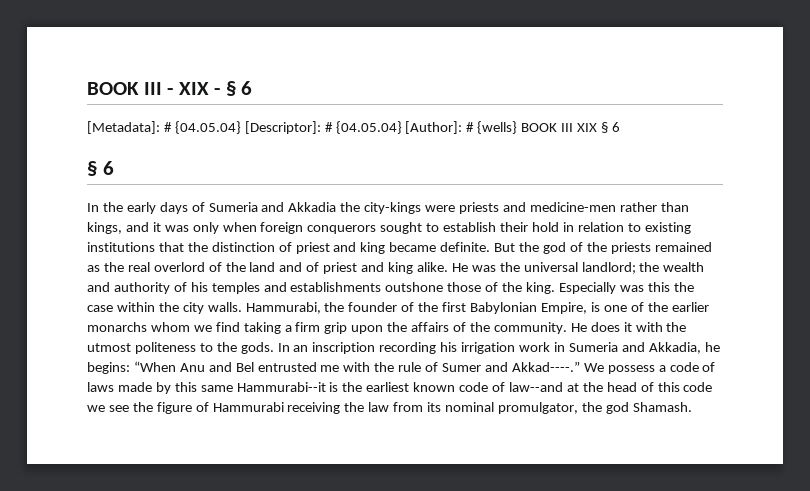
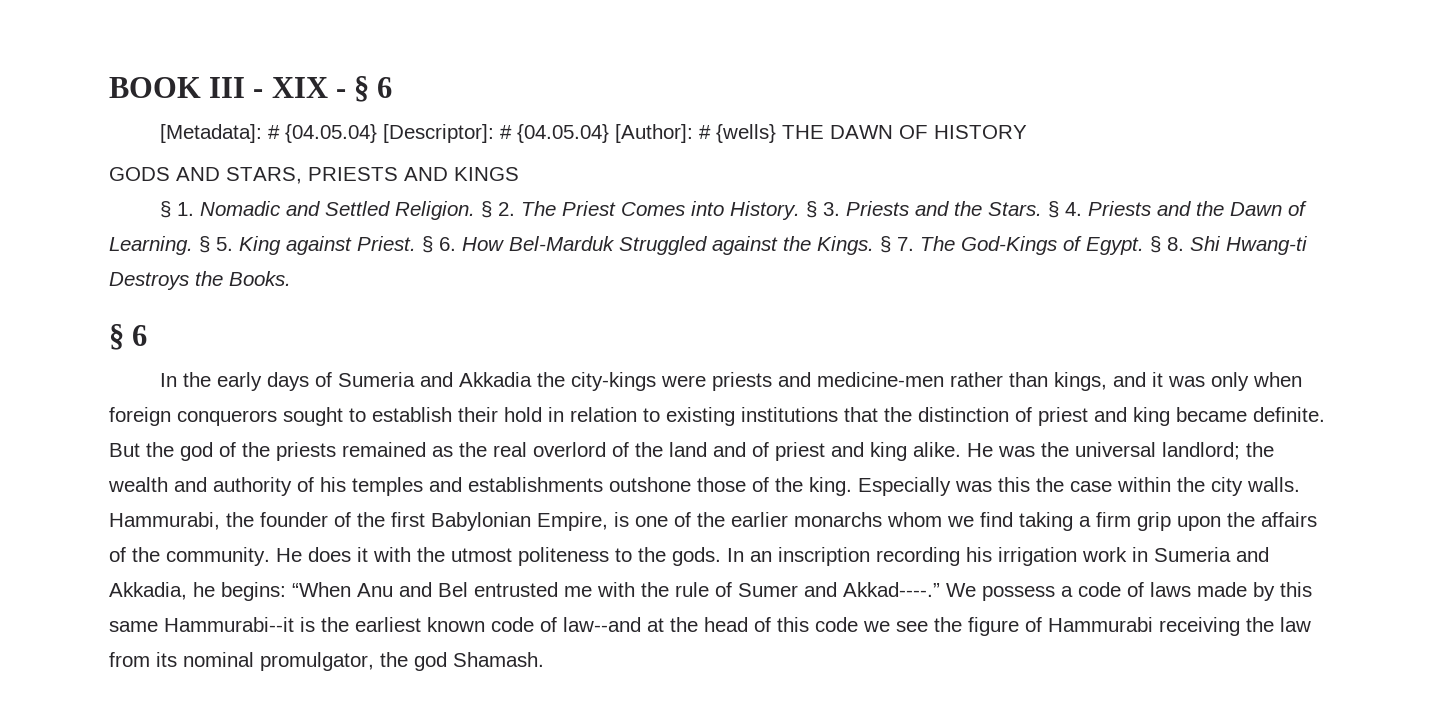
- [Metadata]: # {04.05.04} [Descriptor]: # {04.05.04} [Author]: # {wells} BOOK III XIX § 6
+ [Metadata]: # {04.05.04} [Descriptor]: # {04.05.04} [Author]: # {wells} THE DAWN OF HISTORY
+ GODS AND STARS, PRIESTS AND KINGS
+ § 1. Nomadic and Settled Religion. § 2. The Priest Comes into History. § 3. Priests and the Stars. § 4. Priests and the Dawn of Learning. § 5. King against Priest. § 6. How Bel-Marduk Struggled against the Kings. § 7. The God-Kings of Egypt. § 8. Shi Hwang-ti Destroys the Books.

